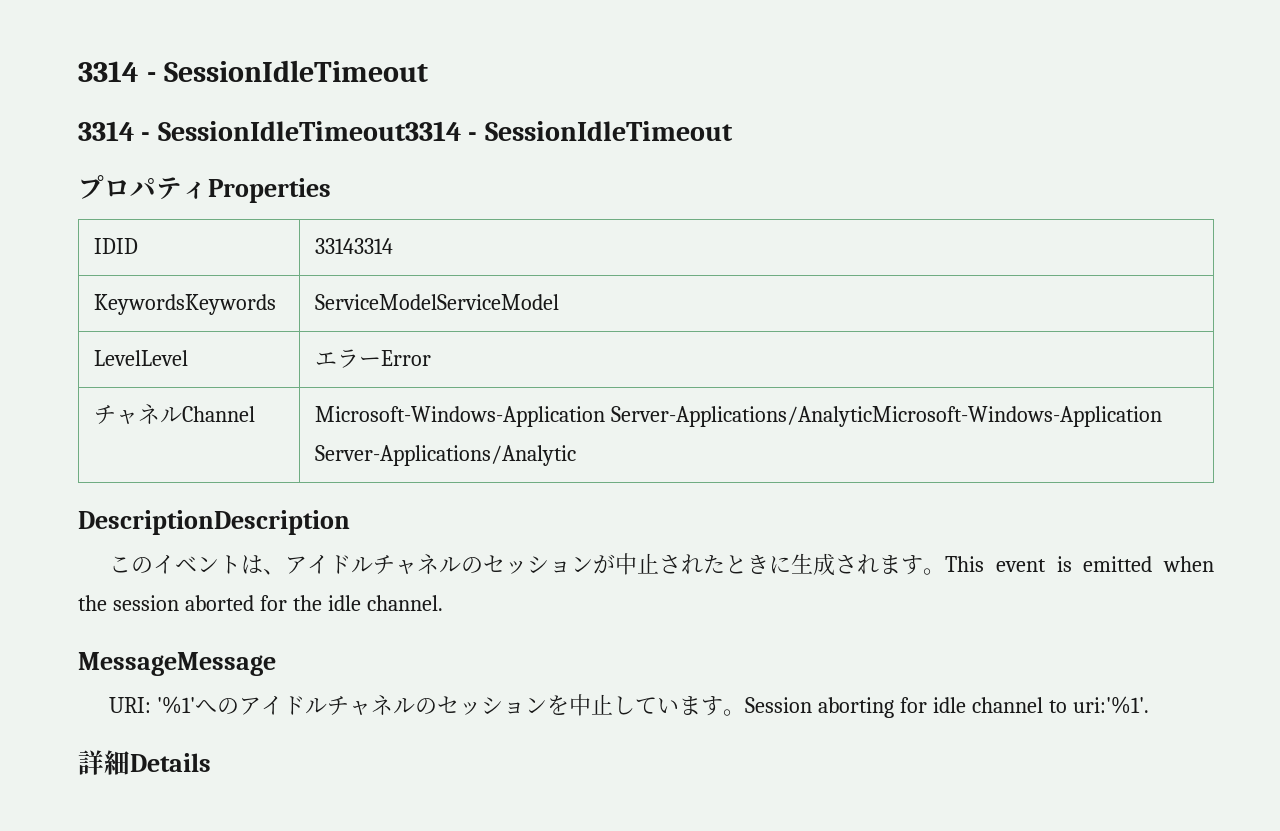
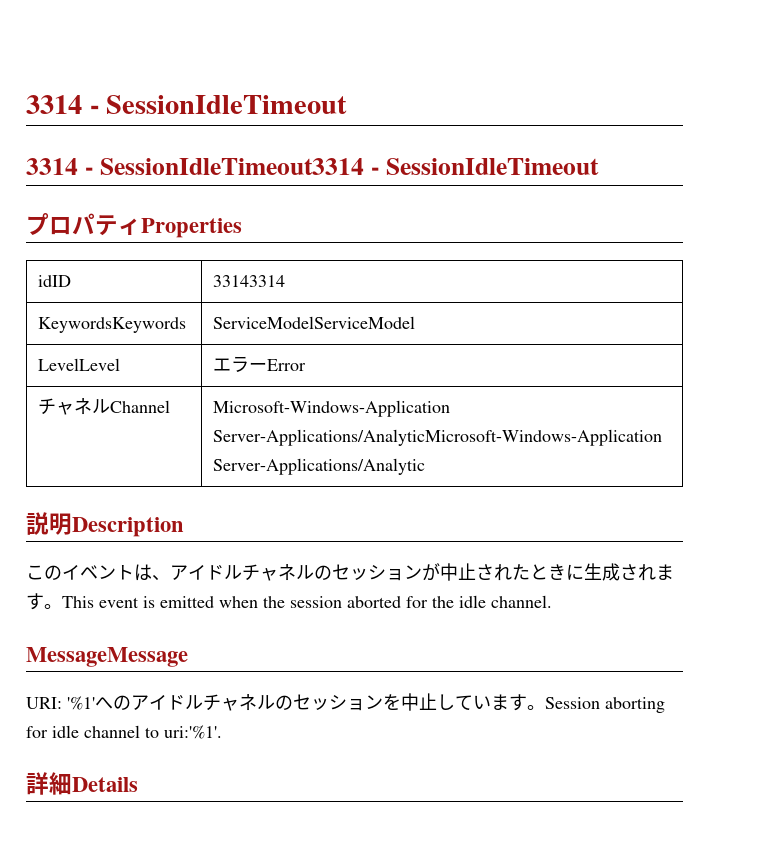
- IDID | 33143314
+ idID | 33143314
- DescriptionDescription
+ 説明Description

